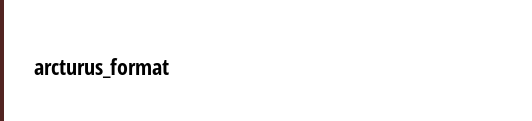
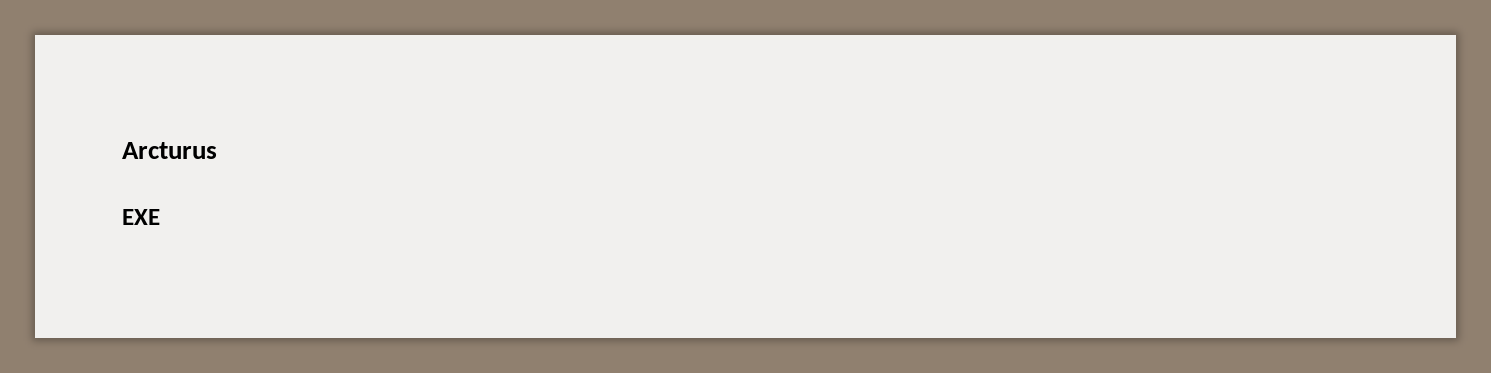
- arcturus_format
+ Arcturus
+ EXE

